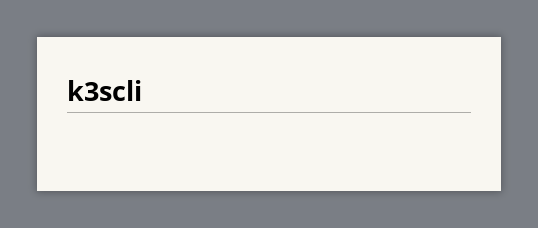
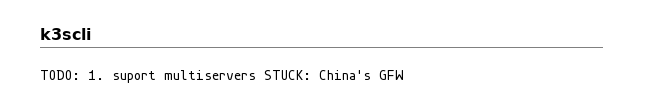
+ TODO: 1. suport multiservers STUCK: China's GFW

